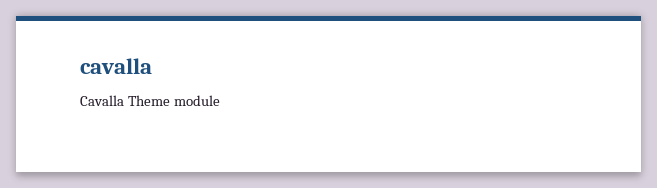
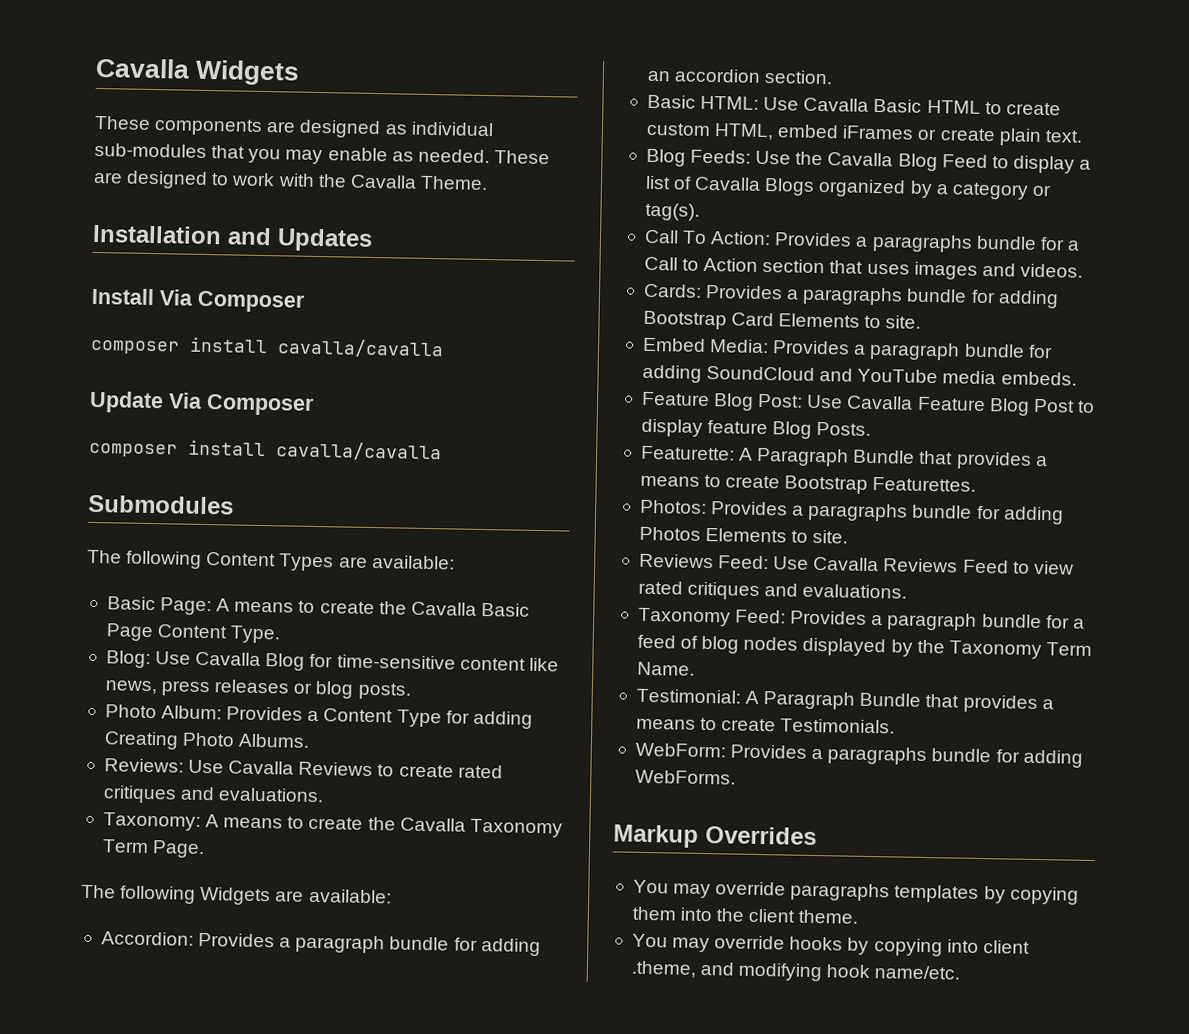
- cavalla
- Cavalla Theme module
+ Cavalla Widgets
+ These components are designed as individual sub-modules that you may enable as needed. These are designed to work with the Cavalla Theme.
+ Installation and Updates
+ Install Via Composer
+ composer install cavalla/cavalla
+ Update Via Composer
+ composer install cavalla/cavalla
+ Submodules
+ The following Content Types are available:
+ Basic Page: A means to create the Cavalla Basic Page Content Type.
+ Blog: Use Cavalla Blog for time-sensitive content like news, press releases or blog posts.
+ Photo Album: Provides a Content Type for adding Creating Photo Albums.
+ Reviews: Use Cavalla Reviews to create rated critiques and evaluations.
+ Taxonomy: A means to create the Cavalla Taxonomy Term Page.
+ The following Widgets are available:
+ Accordion: Provides a paragraph bundle for adding an accordion section.
+ Basic HTML: Use Cavalla Basic HTML to create custom HTML, embed iFrames or create plain text.
+ Blog Feeds: Use the Cavalla Blog Feed to display a list of Cavalla Blogs organized by a category or tag(s).
+ Call To Action: Provides a paragraphs bundle for a Call to Action section that uses images and videos.
+ Cards: Provides a paragraphs bundle for adding Bootstrap Card Elements to site.
+ Embed Media: Provides a paragraph bundle for adding SoundCloud and YouTube media embeds.
+ Feature Blog Post: Use Cavalla Feature Blog Post to display feature Blog Posts.
+ Featurette: A Paragraph Bundle that provides a means to create Bootstrap Featurettes.
+ Photos: Provides a paragraphs bundle for adding Photos Elements to site.
+ Reviews Feed: Use Cavalla Reviews Feed to view rated critiques and evaluations.
+ Taxonomy Feed: Provides a paragraph bundle for a feed of blog nodes displayed by the Taxonomy Term Name.
+ Testimonial: A Paragraph Bundle that provides a means to create Testimonials.
+ WebForm: Provides a paragraphs bundle for adding WebForms.
+ Markup Overrides
+ You may override paragraphs templates by copying them into the client theme.
+ You may override hooks by copying into client .theme, and modifying hook name/etc.

